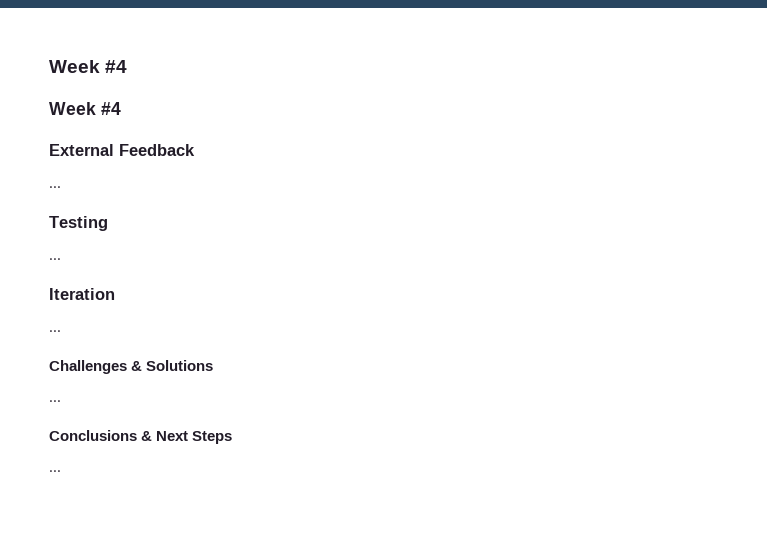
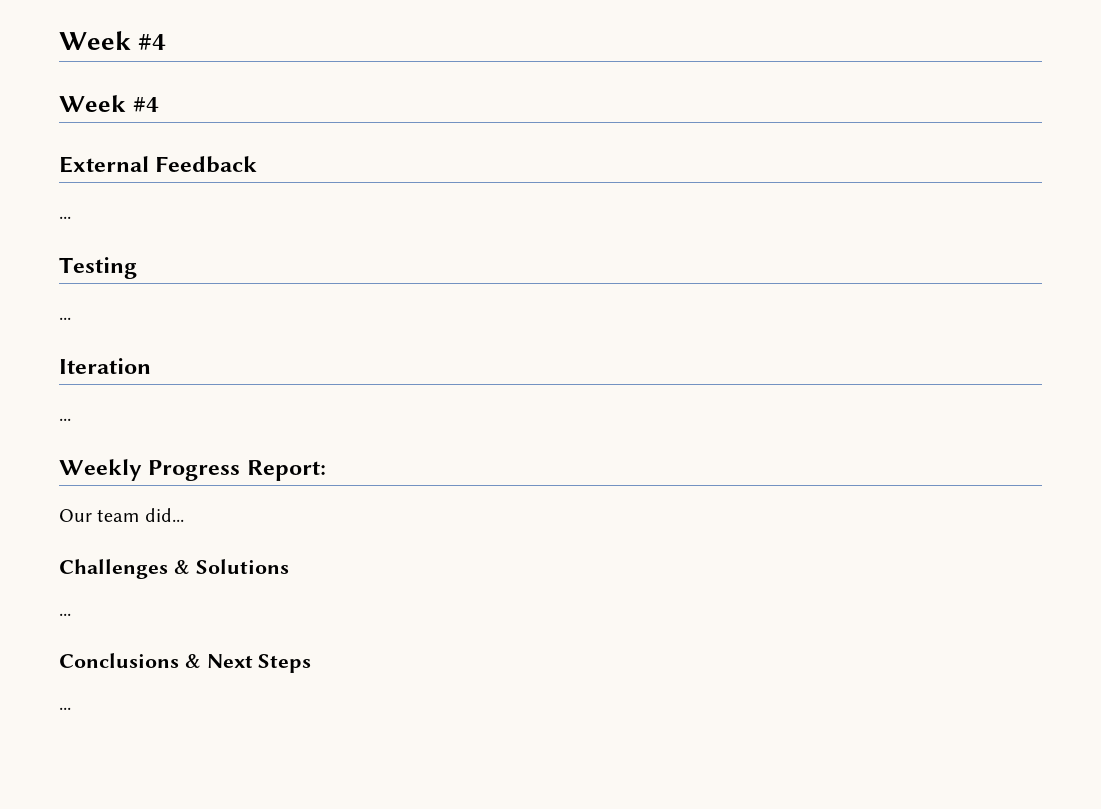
+ Weekly Progress Report:
+ Our team did...

